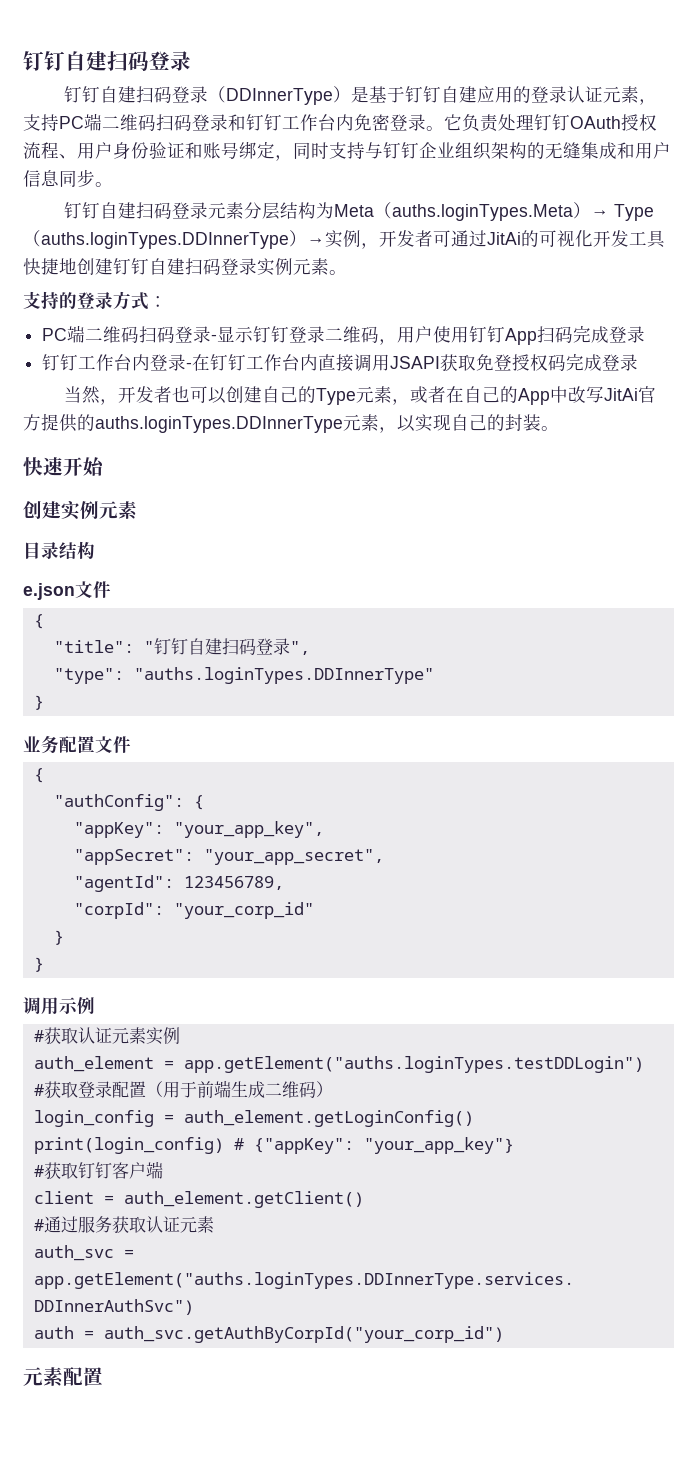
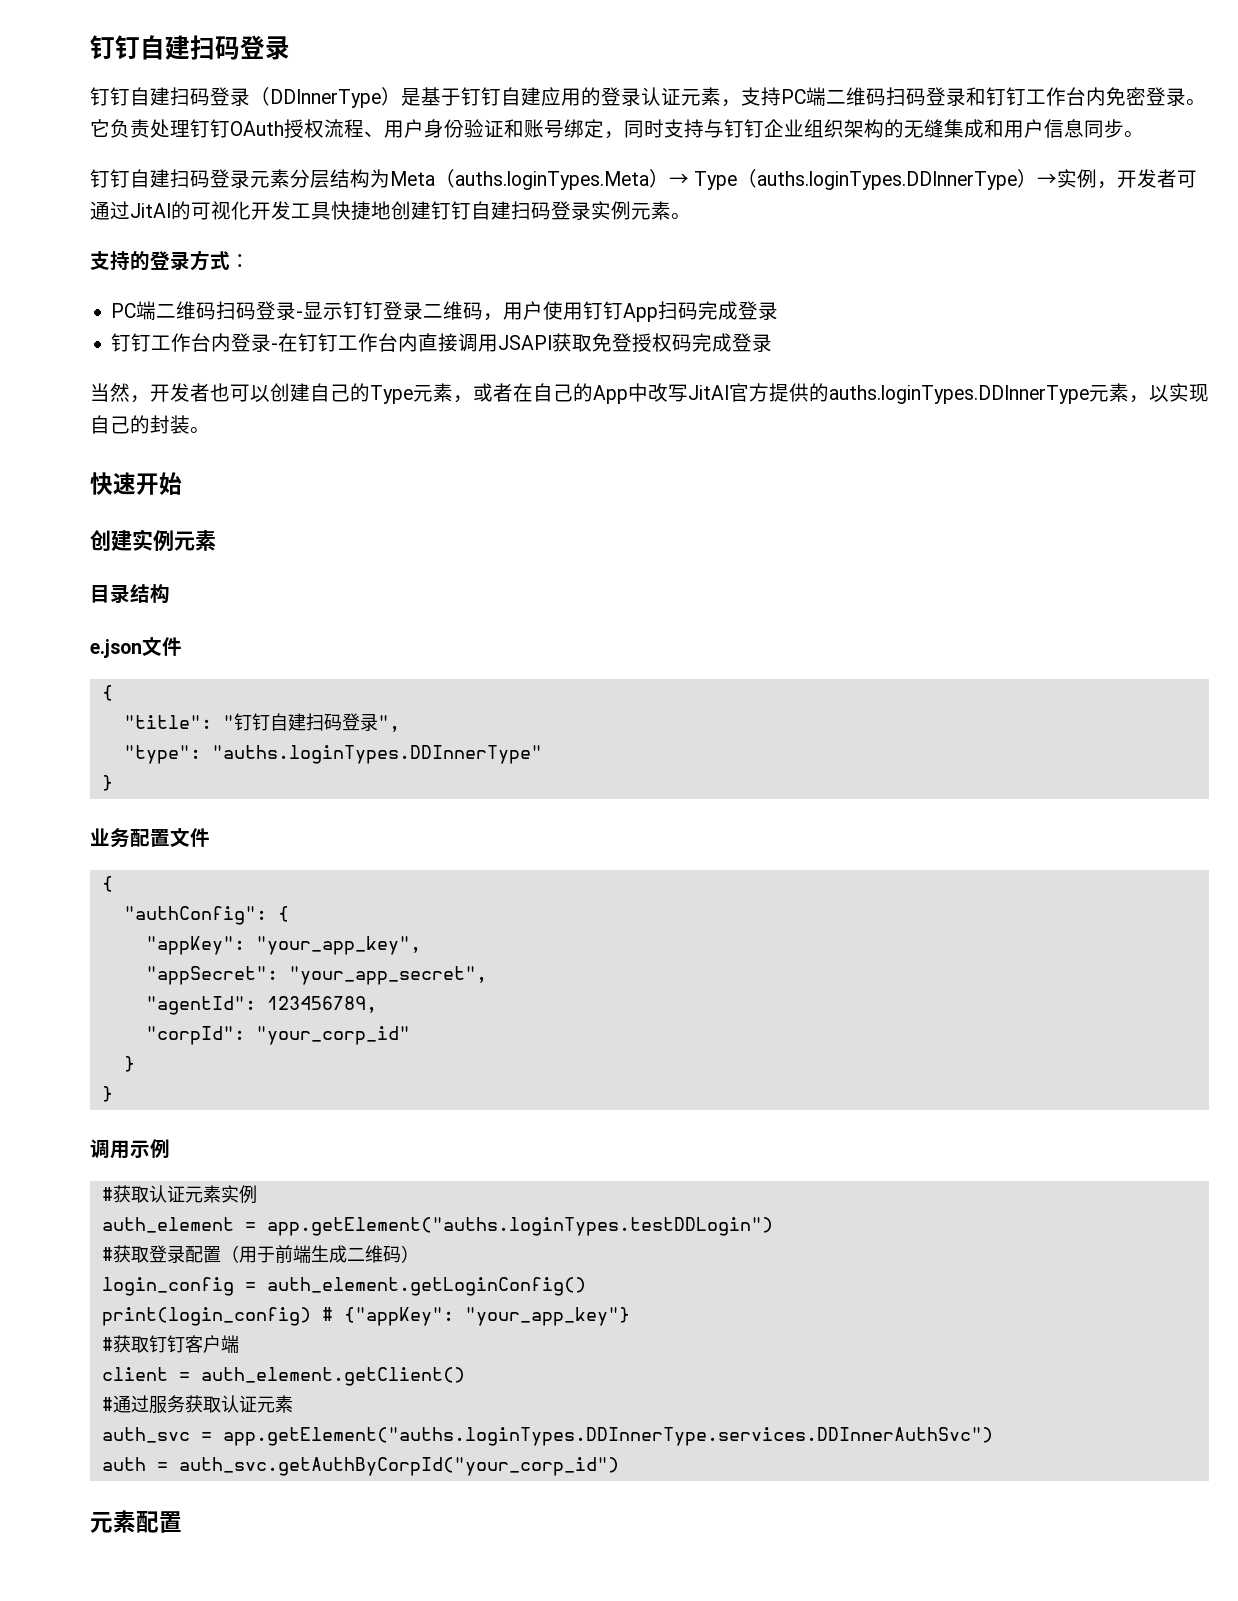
- 钉钉自建扫码登录元素分层结构为Meta（auths.loginTypes.Meta）→ Type（auths.loginTypes.DDInnerType）→实例，开发者可通过JitAi的可视化开发工具快捷地创建钉钉自建扫码登录实例元素。
+ 钉钉自建扫码登录元素分层结构为Meta（auths.loginTypes.Meta）→ Type（auths.loginTypes.DDInnerType）→实例，开发者可通过JitAI的可视化开发工具快捷地创建钉钉自建扫码登录实例元素。
- 当然，开发者也可以创建自己的Type元素，或者在自己的App中改写JitAi官方提供的auths.loginTypes.DDInnerType元素，以实现自己的封装。
+ 当然，开发者也可以创建自己的Type元素，或者在自己的App中改写JitAI官方提供的auths.loginTypes.DDInnerType元素，以实现自己的封装。

